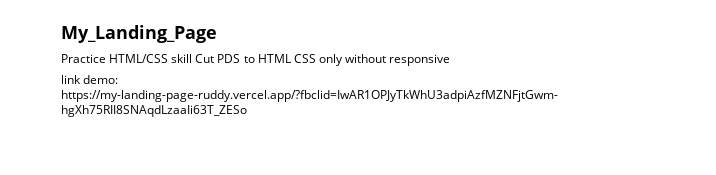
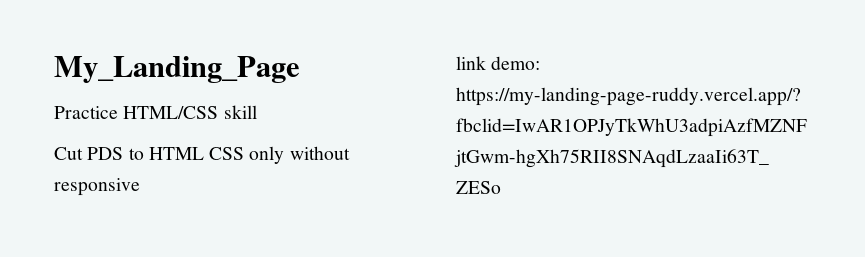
- Practice HTML/CSS skill Cut PDS to HTML CSS only without responsive
+ Practice HTML/CSS skill
+ Cut PDS to HTML CSS only without responsive

